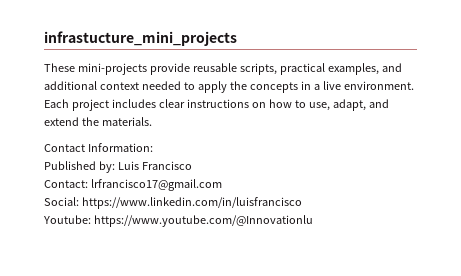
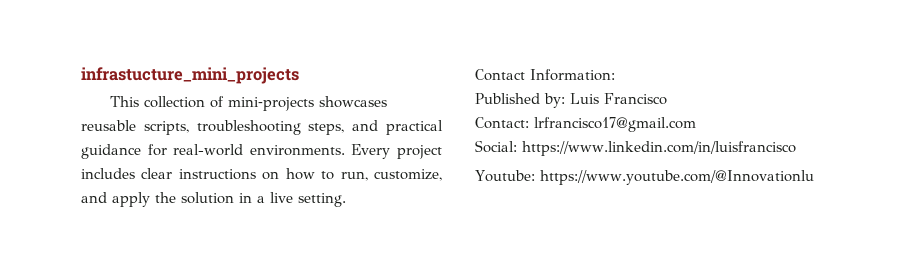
- These mini‑projects provide reusable scripts, practical examples, and additional context needed to apply the concepts in a live environment. Each project includes clear instructions on how to use, adapt, and extend the materials.
+ This collection of mini‑projects showcases reusable scripts, troubleshooting steps, and practical guidance for real-world environments. Every project includes clear instructions on how to run, customize, and apply the solution in a live setting.

